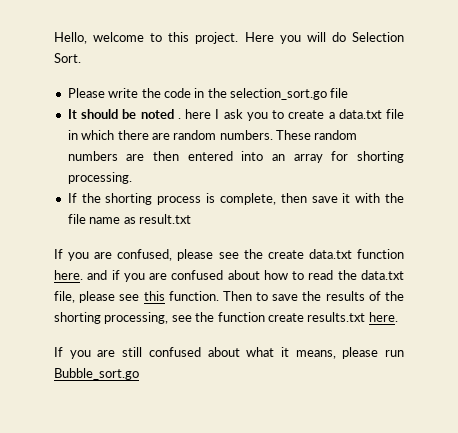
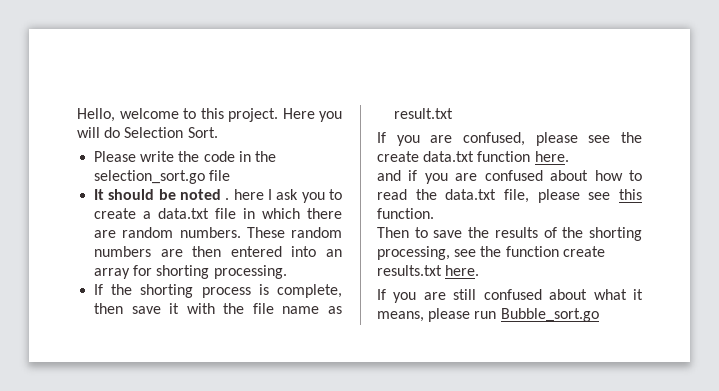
- If you are confused, please see the create data.txt function here. and if you are confused about how to read the data.txt file, please see this function. Then to save the results of the shorting processing, see the function create results.txt here.
+ If you are confused, please see the create data.txt function here.
+ and if you are confused about how to read the data.txt file, please see this function.
+ Then to save the results of the shorting processing, see the function create results.txt here.

